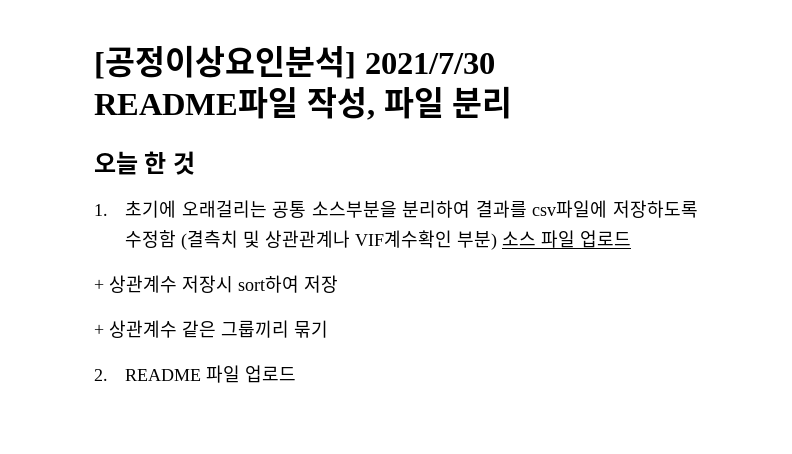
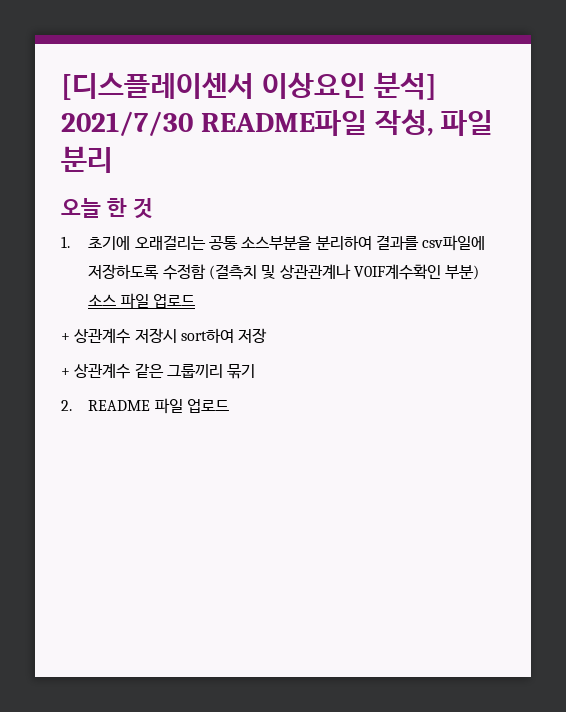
- [공정이상요인분석] 2021/7/30 README파일 작성, 파일 분리
+ [디스플레이센서 이상요인 분석] 2021/7/30 README파일 작성, 파일 분리
- 1. 초기에 오래걸리는 공통 소스부분을 분리하여 결과를 csv파일에 저장하도록 수정함 (결측치 및 상관관계나 VIF계수확인 부분) 소스 파일 업로드
+ 1. 초기에 오래걸리는 공통 소스부분을 분리하여 결과를 csv파일에 저장하도록 수정함 (결측치 및 상관관계나 V0IF계수확인 부분) 소스 파일 업로드

